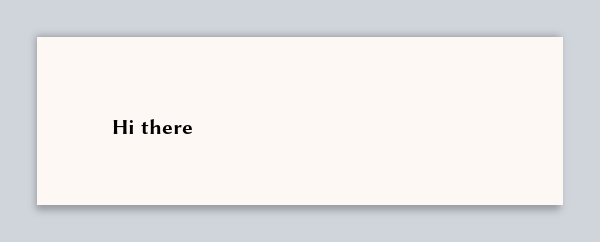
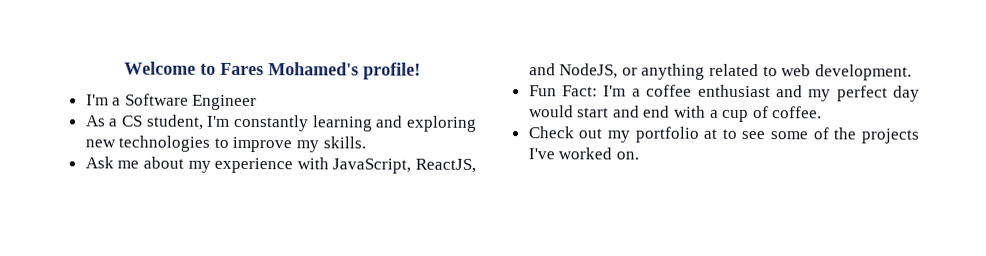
- Hi there
+ Welcome to Fares Mohamed's profile!
+ I'm a Software Engineer
+ As a CS student, I'm constantly learning and exploring new technologies to improve my skills.
+ Ask me about my experience with JavaScript, ReactJS, and NodeJS, or anything related to web development.
+ Fun Fact: I'm a coffee enthusiast and my perfect day would start and end with a cup of coffee.
+ Check out my portfolio at to see some of the projects I've worked on.

